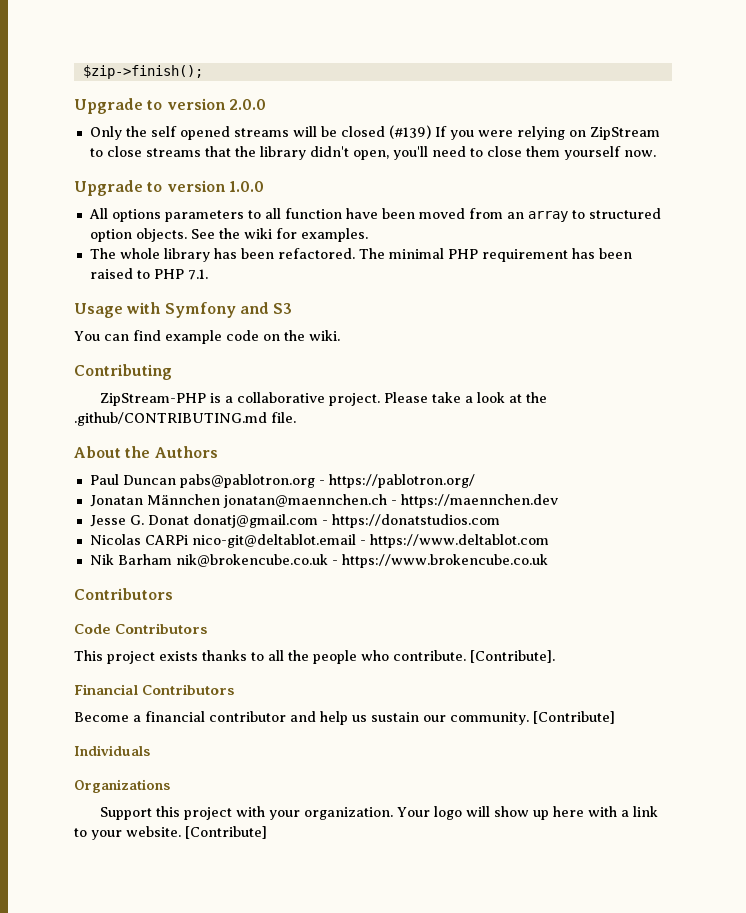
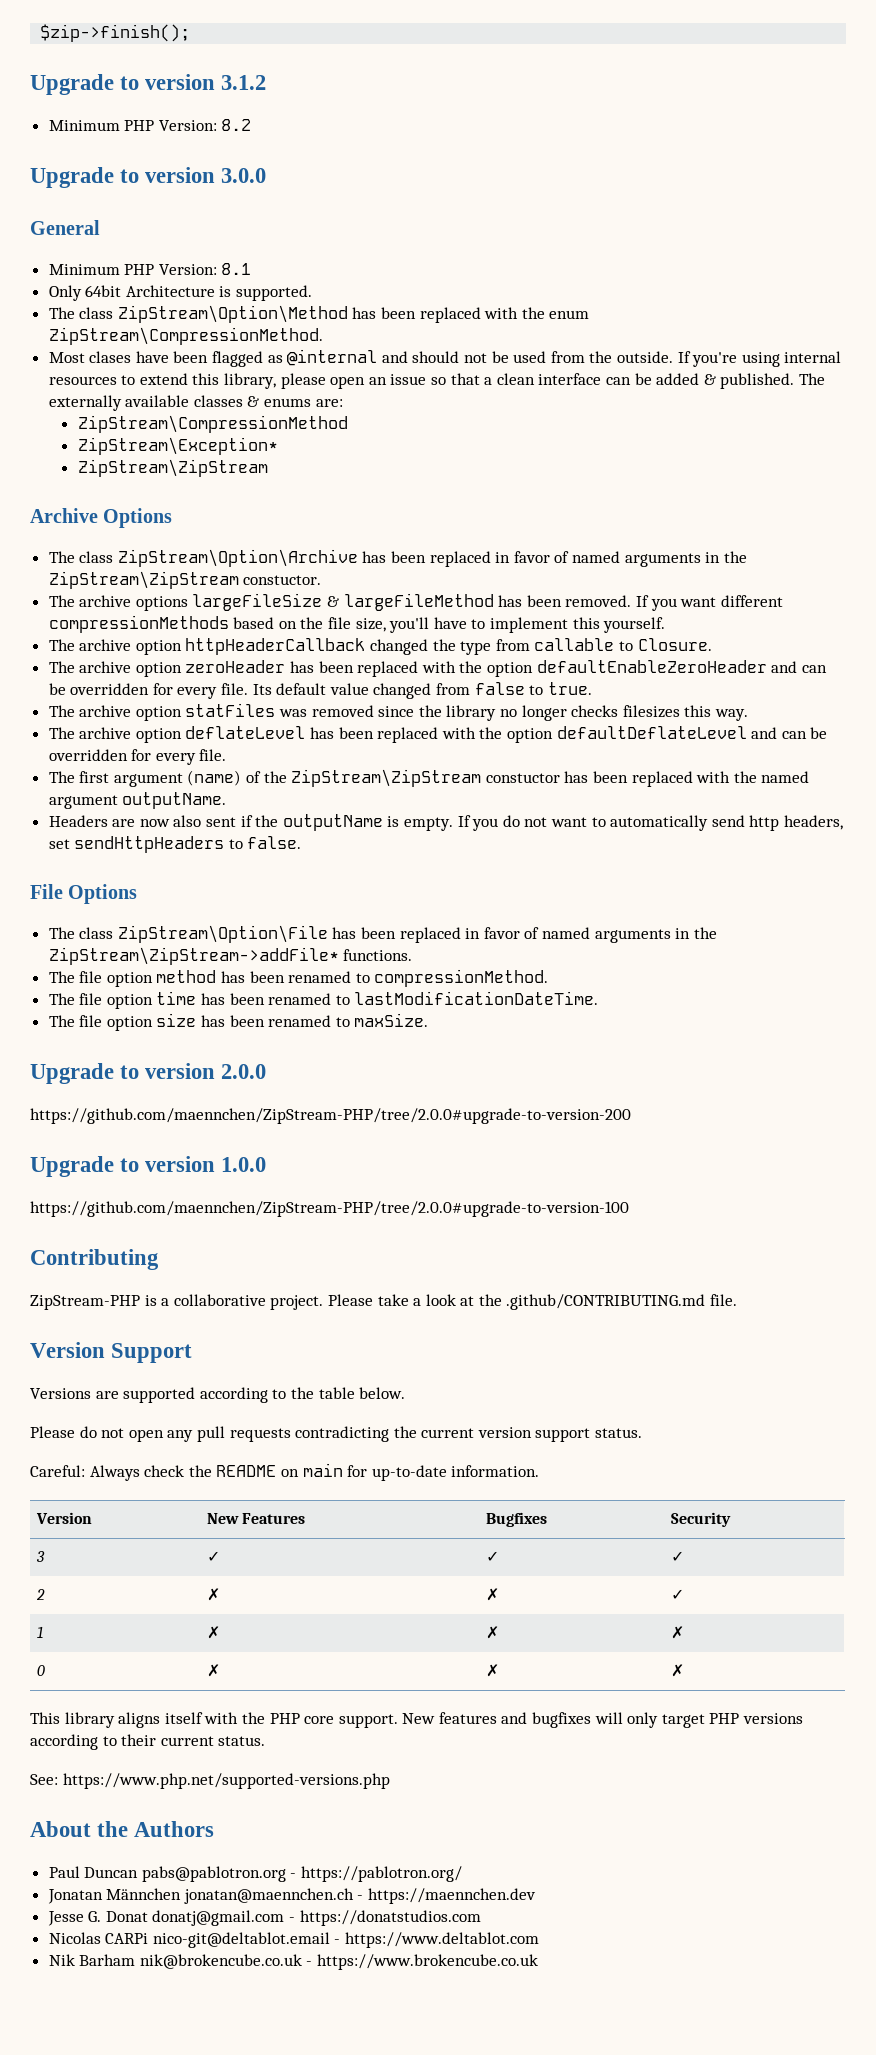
+ Upgrade to version 3.1.2
+ Minimum PHP Version: 8.2
+ Upgrade to version 3.0.0
+ General
+ Minimum PHP Version: 8.1
+ Only 64bit Architecture is supported.
+ The class ZipStream\Option\Method has been replaced with the enum ZipStream\CompressionMethod.
+ Most clases have been flagged as @internal and should not be used from the outside. If you're using internal resources to extend this library, please open an issue so that a clean interface can be added & published. The externally available classes & enums are:
+ ZipStream\CompressionMethod
+ ZipStream\Exception*
+ ZipStream\ZipStream
+ Archive Options
+ The class ZipStream\Option\Archive has been replaced in favor of named arguments in the ZipStream\ZipStream constuctor.
+ The archive options largeFileSize & largeFileMethod has been removed. If you want different compressionMethods based on the file size, you'll have to implement this yourself.
+ The archive option httpHeaderCallback changed the type from callable to Closure.
+ The archive option zeroHeader has been replaced with the option defaultEnableZeroHeader and can be overridden for every file. Its default value changed from false to true.
+ The archive option statFiles was removed since the library no longer checks filesizes this way.
+ The archive option deflateLevel has been replaced with the option defaultDeflateLevel and can be overridden for every file.
+ The first argument (name) of the ZipStream\ZipStream constuctor has been replaced with the named argument outputName.
+ Headers are now also sent if the outputName is empty. If you do not want to automatically send http headers, set sendHttpHeaders to false.
+ File Options
+ The class ZipStream\Option\File has been replaced in favor of named arguments in the ZipStream\ZipStream->addFile* functions.
+ The file option method has been renamed to compressionMethod.
+ The file option time has been renamed to lastModificationDateTime.
+ The file option size has been renamed to maxSize.
  Upgrade to version 2.0.0
- Only the self opened streams will be closed (#139) If you were relying on ZipStream to close streams that the library didn't open, you'll need to close them yourself now.
+ https://github.com/maennchen/ZipStream-PHP/tree/2.0.0#upgrade-to-version-200
  Upgrade to version 1.0.0
- All options parameters to all function have been moved from an array to structured option objects. See the wiki for examples.
- The whole library has been refactored. The minimal PHP requirement has been raised to PHP 7.1.
- Usage with Symfony and S3
- You can find example code on the wiki.
+ https://github.com/maennchen/ZipStream-PHP/tree/2.0.0#upgrade-to-version-100
+ Version Support
+ Versions are supported according to the table below.
+ Please do not open any pull requests contradicting the current version support status.
+ Careful: Always check the README on main for up-to-date information.
+ Version | New Features | Bugfixes | Security
+ 3 | ✓ | ✓ | ✓
+ 2 | ✗ | ✗ | ✓
+ 1 | ✗ | ✗ | ✗
+ 0 | ✗ | ✗ | ✗
+ This library aligns itself with the PHP core support. New features and bugfixes will only target PHP versions according to their current status.
+ See: https://www.php.net/supported-versions.php
  Nik Barham nik@brokencube.co.uk - https://www.brokencube.co.uk
- Contributors
- Code Contributors
- This project exists thanks to all the people who contribute. [Contribute].
- Financial Contributors
- Become a financial contributor and help us sustain our community. [Contribute]
- Individuals
- Organizations
- Support this project with your organization. Your logo will show up here with a link to your website. [Contribute]

